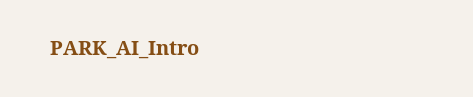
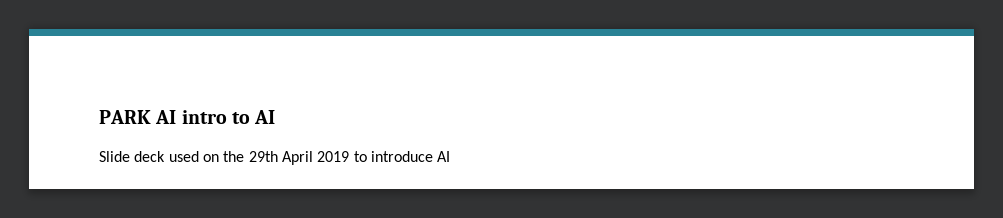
- PARK_AI_Intro
+ PARK AI intro to AI
+ Slide deck used on the 29th April 2019 to introduce AI

